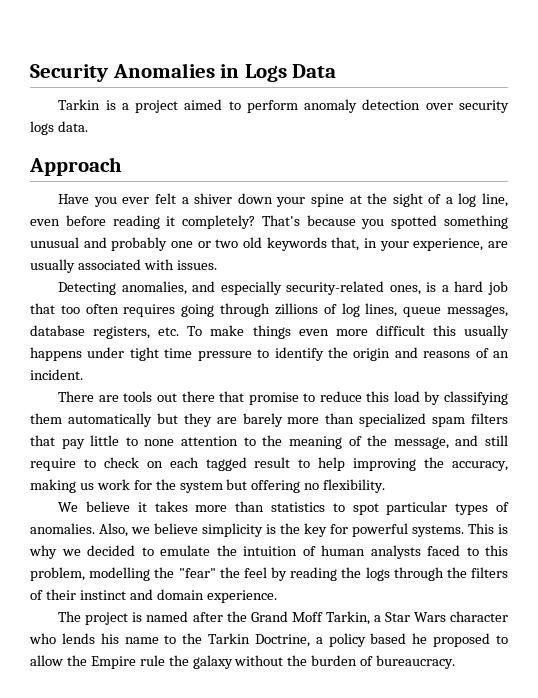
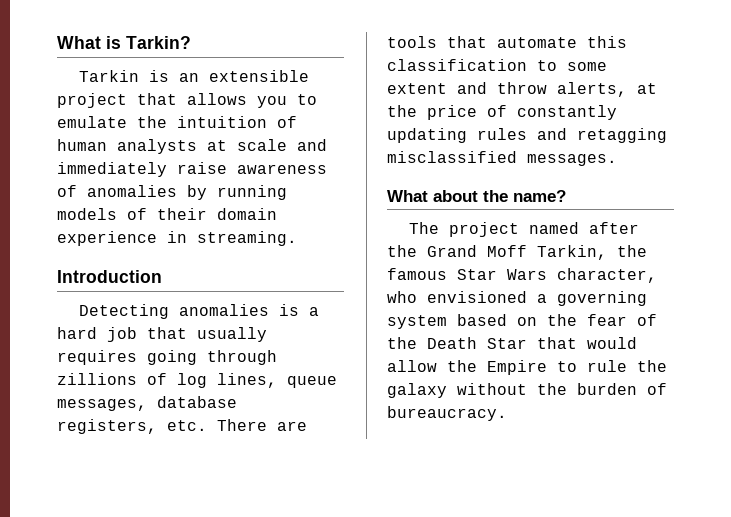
- Security Anomalies in Logs Data
- Tarkin is a project aimed to perform anomaly detection over security logs data.
- Approach
- Have you ever felt a shiver down your spine at the sight of a log line, even before reading it completely? That's because you spotted something unusual and probably one or two old keywords that, in your experience, are usually associated with issues.
- Detecting anomalies, and especially security-related ones, is a hard job that too often requires going through zillions of log lines, queue messages, database registers, etc. To make things even more difficult this usually happens under tight time pressure to identify the origin and reasons of an incident.
- There are tools out there that promise to reduce this load by classifying them automatically but they are barely more than specialized spam filters that pay little to none attention to the meaning of the message, and still require to check on each tagged result to help improving the accuracy, making us work for the system but offering no flexibility.
- We believe it takes more than statistics to spot particular types of anomalies. Also, we believe simplicity is the key for powerful systems. This is why we decided to emulate the intuition of human analysts faced to this problem, modelling the "fear" the feel by reading the logs through the filters of their instinct and domain experience.
+ What is Tarkin?
+ Tarkin is an extensible project that allows you to emulate the intuition of human analysts at scale and immediately raise awareness of anomalies by running models of their domain experience in streaming.
+ Introduction
+ Detecting anomalies is a hard job that usually requires going through zillions of log lines, queue messages, database registers, etc. There are tools that automate this classification to some extent and throw alerts, at the price of constantly updating rules and retagging misclassified messages.
+ What about the name?
- The project is named after the Grand Moff Tarkin, a Star Wars character who lends his name to the Tarkin Doctrine, a policy based he proposed to allow the Empire rule the galaxy without the burden of bureaucracy.
+ The project named after the Grand Moff Tarkin, the famous Star Wars character, who envisioned a governing system based on the fear of the Death Star that would allow the Empire to rule the galaxy without the burden of bureaucracy.

